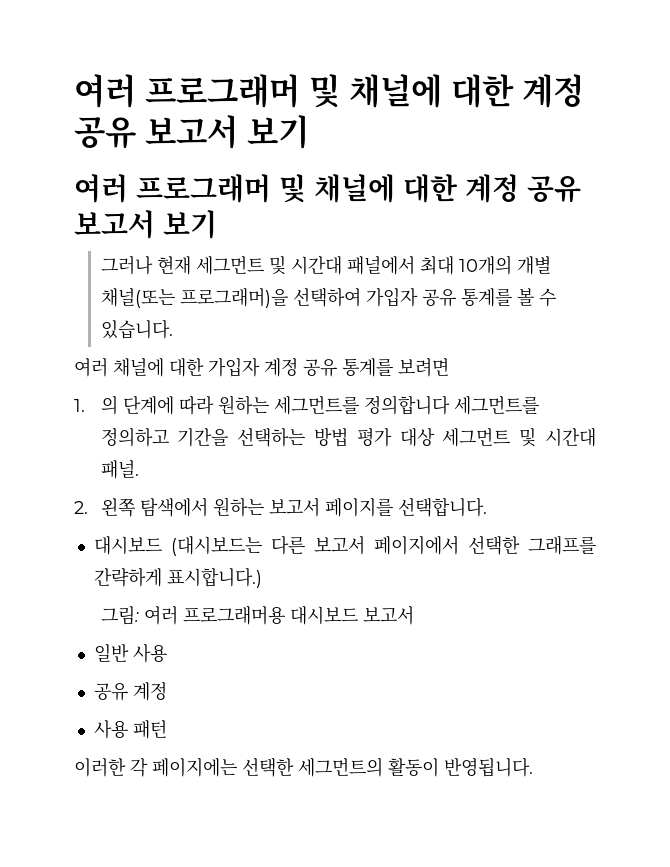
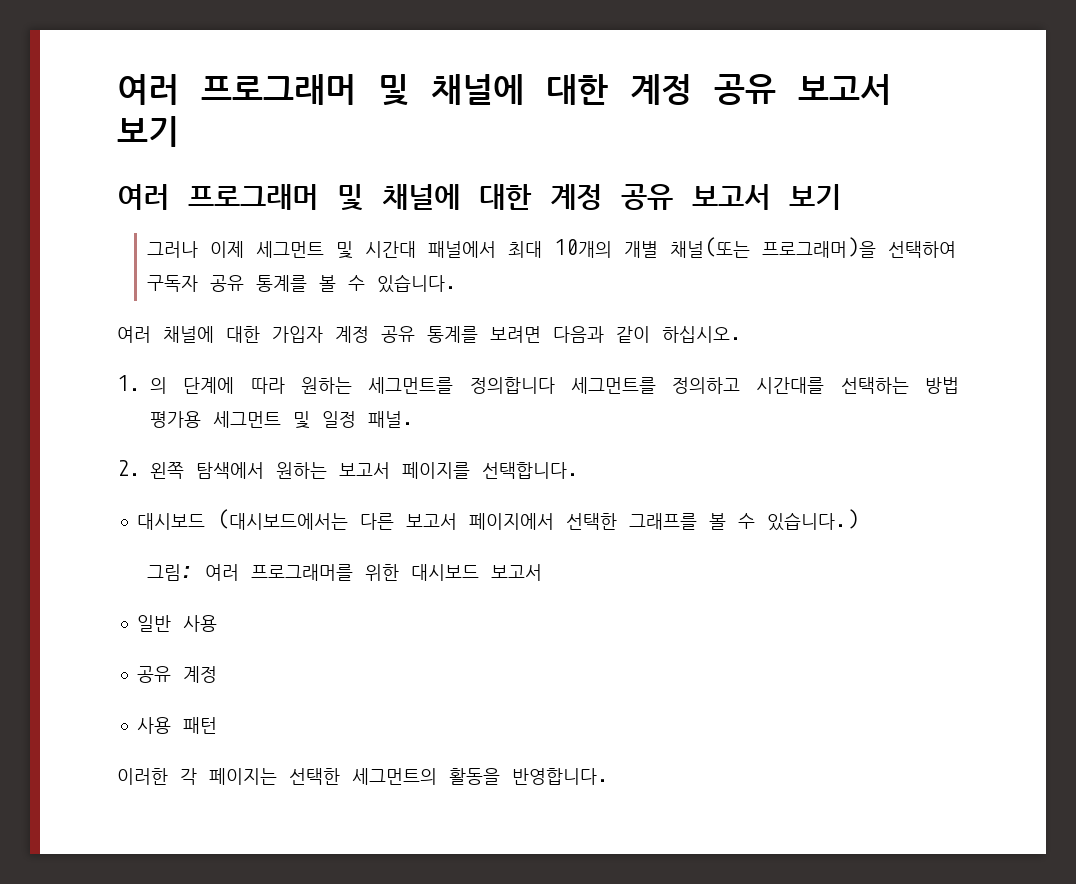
- 그러나 현재 세그먼트 및 시간대 패널에서 최대 10개의 개별 채널(또는 프로그래머)을 선택하여 가입자 공유 통계를 볼 수 있습니다.
+ 그러나 이제 세그먼트 및 시간대 패널에서 최대 10개의 개별 채널(또는 프로그래머)을 선택하여 구독자 공유 통계를 볼 수 있습니다.
- 여러 채널에 대한 가입자 계정 공유 통계를 보려면
+ 여러 채널에 대한 가입자 계정 공유 통계를 보려면 다음과 같이 하십시오.
- 1. 의 단계에 따라 원하는 세그먼트를 정의합니다 세그먼트를 정의하고 기간을 선택하는 방법 평가 대상 세그먼트 및 시간대 패널.
+ 1. 의 단계에 따라 원하는 세그먼트를 정의합니다 세그먼트를 정의하고 시간대를 선택하는 방법 평가용 세그먼트 및 일정 패널.
- 대시보드 (대시보드는 다른 보고서 페이지에서 선택한 그래프를 간략하게 표시합니다.)
+ 대시보드 (대시보드에서는 다른 보고서 페이지에서 선택한 그래프를 볼 수 있습니다.)
- 그림: 여러 프로그래머용 대시보드 보고서
+ 그림: 여러 프로그래머를 위한 대시보드 보고서
- 이러한 각 페이지에는 선택한 세그먼트의 활동이 반영됩니다.
+ 이러한 각 페이지는 선택한 세그먼트의 활동을 반영합니다.

